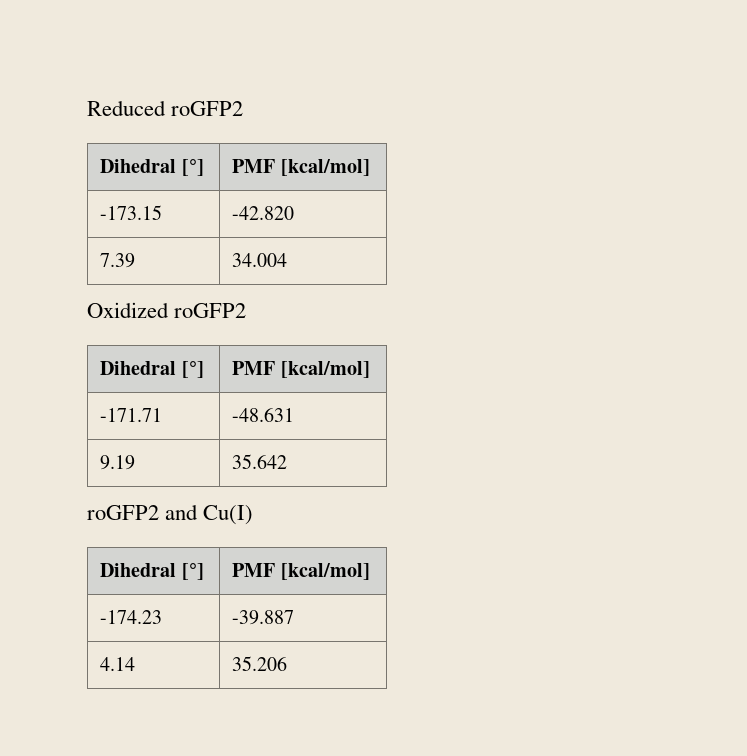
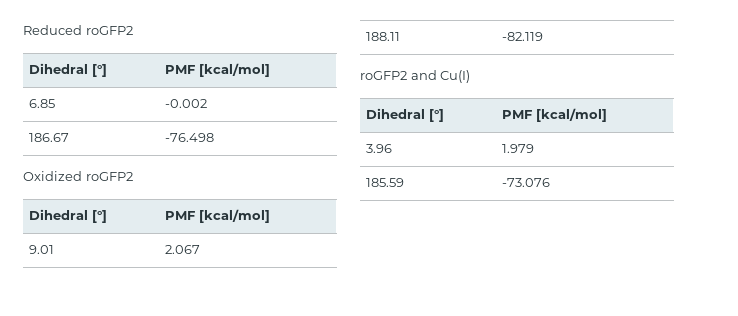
- -173.15 | -42.820
- 7.39 | 34.004
+ 6.85 | -0.002
+ 186.67 | -76.498
- -171.71 | -48.631
- 9.19 | 35.642
+ 9.01 | 2.067
+ 188.11 | -82.119
- -174.23 | -39.887
- 4.14 | 35.206
+ 3.96 | 1.979
+ 185.59 | -73.076

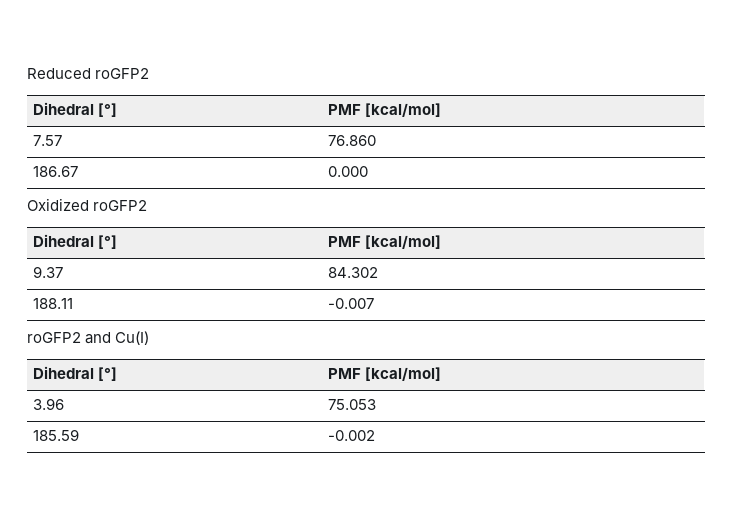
- 6.85 | -0.002
+ 7.57 | 76.860
- 186.67 | -76.498
+ 186.67 | 0.000
- 9.01 | 2.067
+ 9.37 | 84.302
- 188.11 | -82.119
+ 188.11 | -0.007
- 3.96 | 1.979
+ 3.96 | 75.053
- 185.59 | -73.076
+ 185.59 | -0.002

